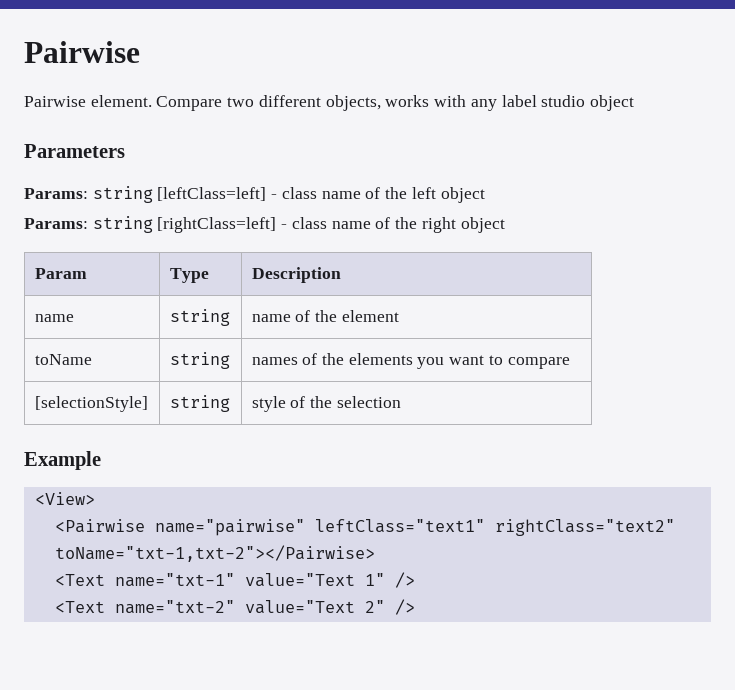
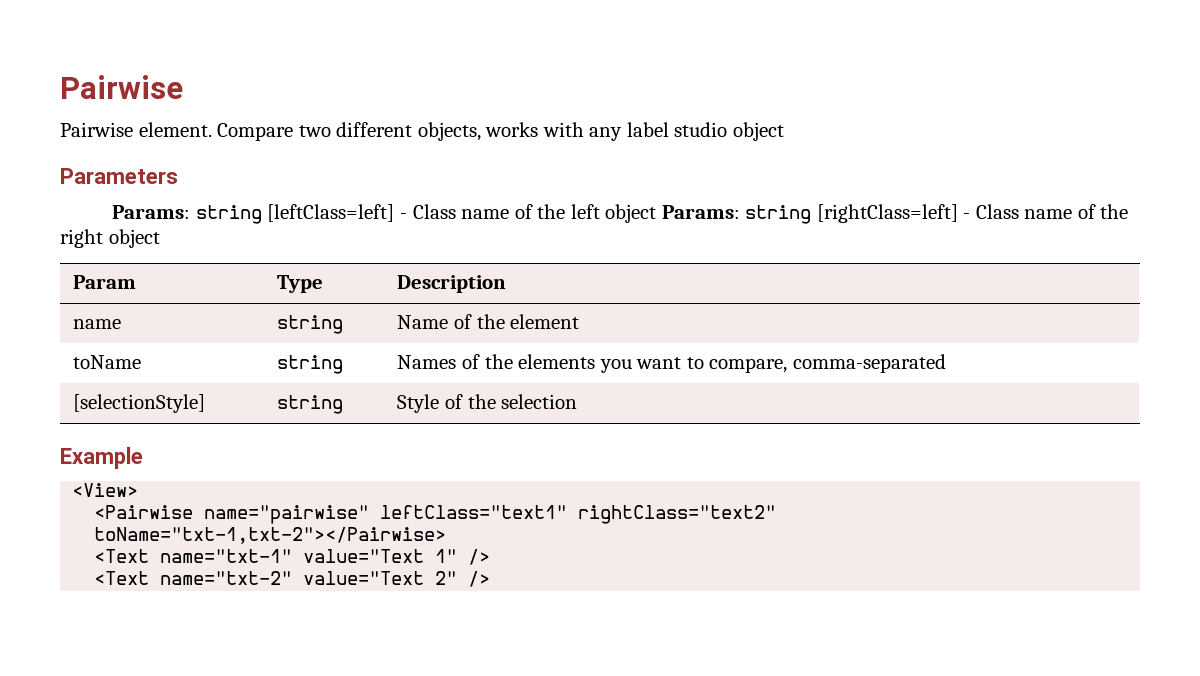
- Params: string [leftClass=left] - class name of the left object
- Params: string [rightClass=left] - class name of the right object
+ Params: string [leftClass=left] - Class name of the left object Params: string [rightClass=left] - Class name of the right object
- name | string | name of the element
+ name | string | Name of the element
- toName | string | names of the elements you want to compare
+ toName | string | Names of the elements you want to compare, comma-separated
- [selectionStyle] | string | style of the selection
+ [selectionStyle] | string | Style of the selection

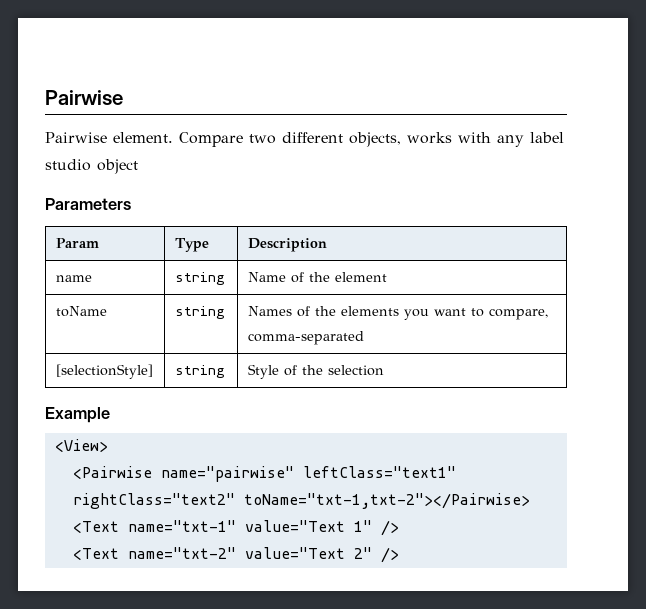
- Params: string [leftClass=left] - Class name of the left object Params: string [rightClass=left] - Class name of the right object

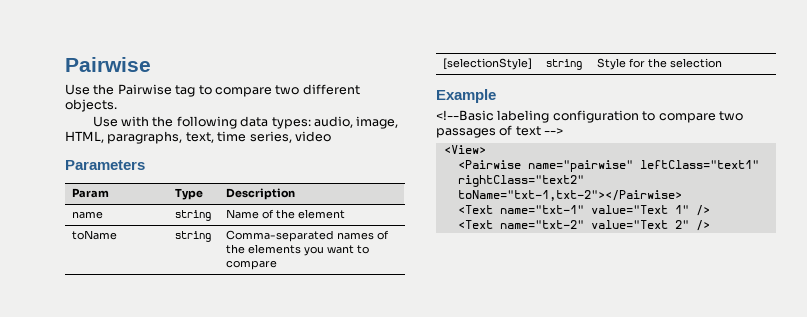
- Pairwise element. Compare two different objects, works with any label studio object
+ Use the Pairwise tag to compare two different objects.
+ Use with the following data types: audio, image, HTML, paragraphs, text, time series, video
- toName | string | Names of the elements you want to compare, comma-separated
+ toName | string | Comma-separated names of the elements you want to compare
- [selectionStyle] | string | Style of the selection
+ [selectionStyle] | string | Style for the selection
+ <!--Basic labeling configuration to compare two passages of text -->

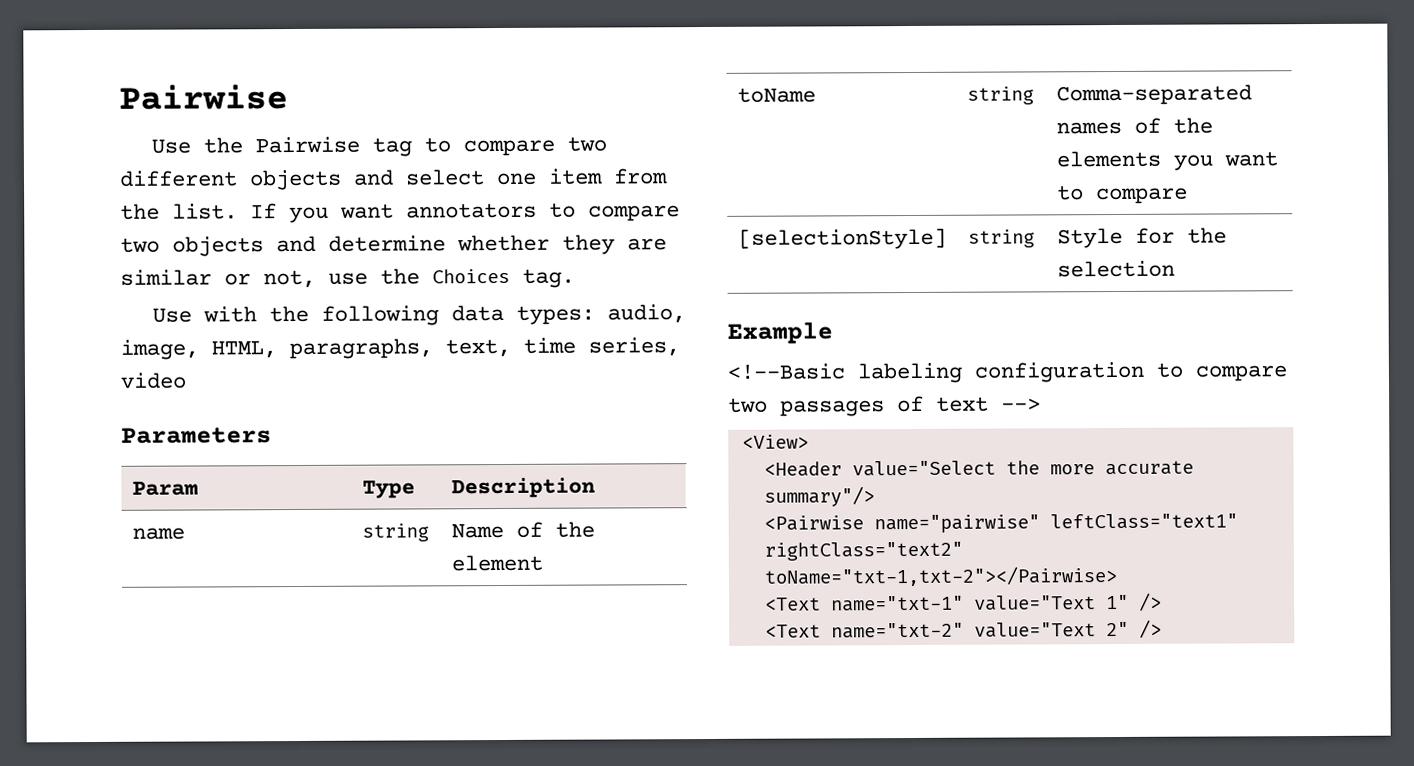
- Use the Pairwise tag to compare two different objects.
+ Use the Pairwise tag to compare two different objects and select one item from the list. If you want annotators to compare two objects and determine whether they are similar or not, use the Choices tag.
+ <Header value="Select the more accurate summary"/>

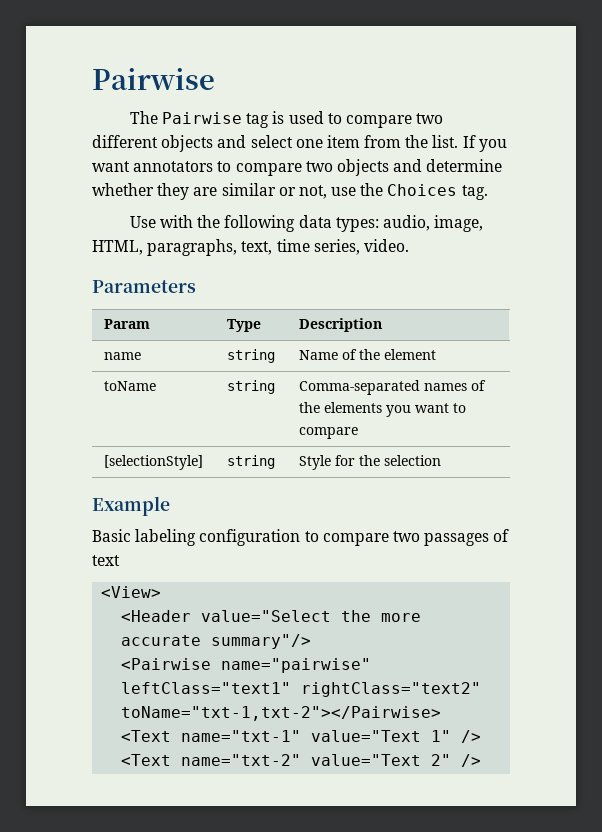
- Use the Pairwise tag to compare two different objects and select one item from the list.
+ The Pairwise tag is used to compare two different objects and select one item from the list.
- Use with the following data types: audio, image, HTML, paragraphs, text, time series, video
+ Use with the following data types: audio, image, HTML, paragraphs, text, time series, video.
- <!--Basic labeling configuration to compare two passages of text -->
+ Basic labeling configuration to compare two passages of text

